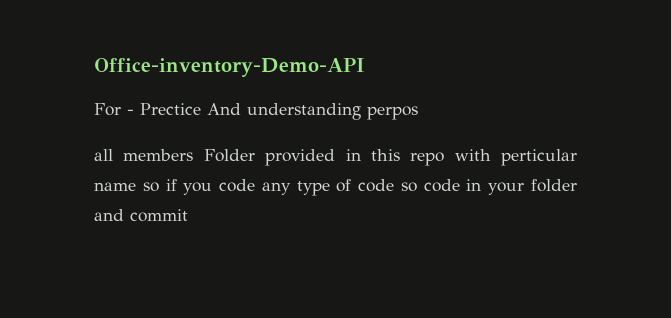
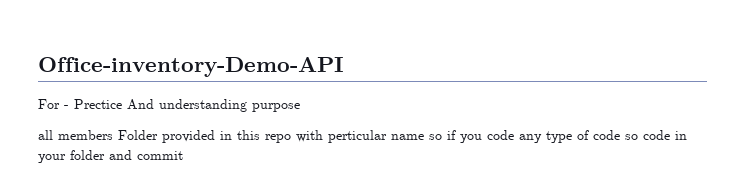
- For - Prectice And understanding perpos
+ For - Prectice And understanding purpose

